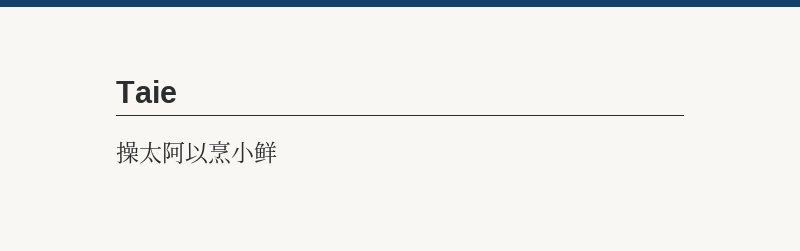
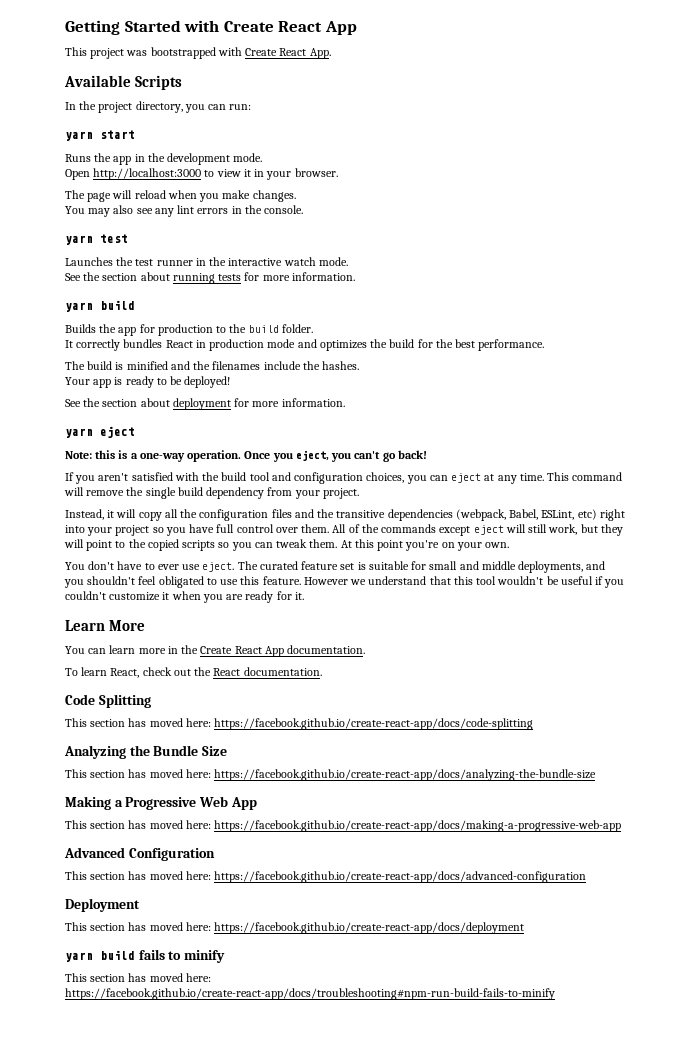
- Taie
- 操太阿以烹小鲜
+ Getting Started with Create React App
+ This project was bootstrapped with Create React App.
+ Available Scripts
+ In the project directory, you can run:
+ yarn start
+ Runs the app in the development mode.
+ Open http://localhost:3000 to view it in your browser.
+ The page will reload when you make changes.
+ You may also see any lint errors in the console.
+ yarn test
+ Launches the test runner in the interactive watch mode.
+ See the section about running tests for more information.
+ yarn build
+ Builds the app for production to the build folder.
+ It correctly bundles React in production mode and optimizes the build for the best performance.
+ The build is minified and the filenames include the hashes.
+ Your app is ready to be deployed!
+ See the section about deployment for more information.
+ yarn eject
+ Note: this is a one-way operation. Once you eject, you can't go back!
+ If you aren't satisfied with the build tool and configuration choices, you can eject at any time. This command will remove the single build dependency from your project.
+ Instead, it will copy all the configuration files and the transitive dependencies (webpack, Babel, ESLint, etc) right into your project so you have full control over them. All of the commands except eject will still work, but they will point to the copied scripts so you can tweak them. At this point you're on your own.
+ You don't have to ever use eject. The curated feature set is suitable for small and middle deployments, and you shouldn't feel obligated to use this feature. However we understand that this tool wouldn't be useful if you couldn't customize it when you are ready for it.
+ Learn More
+ You can learn more in the Create React App documentation.
+ To learn React, check out the React documentation.
+ Code Splitting
+ This section has moved here: https://facebook.github.io/create-react-app/docs/code-splitting
+ Analyzing the Bundle Size
+ This section has moved here: https://facebook.github.io/create-react-app/docs/analyzing-the-bundle-size
+ Making a Progressive Web App
+ This section has moved here: https://facebook.github.io/create-react-app/docs/making-a-progressive-web-app
+ Advanced Configuration
+ This section has moved here: https://facebook.github.io/create-react-app/docs/advanced-configuration
+ Deployment
+ This section has moved here: https://facebook.github.io/create-react-app/docs/deployment
+ yarn build fails to minify
+ This section has moved here: https://facebook.github.io/create-react-app/docs/troubleshooting#npm-run-build-fails-to-minify

